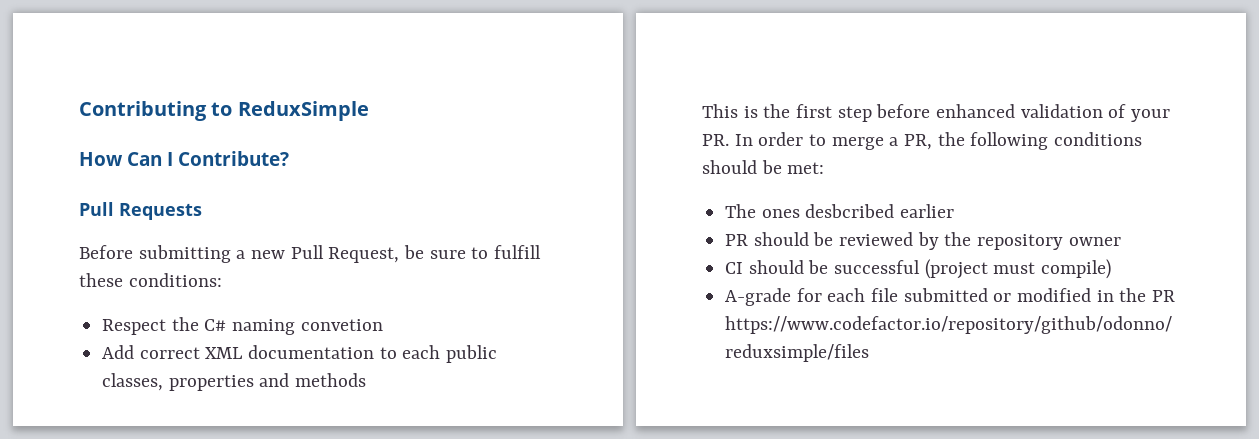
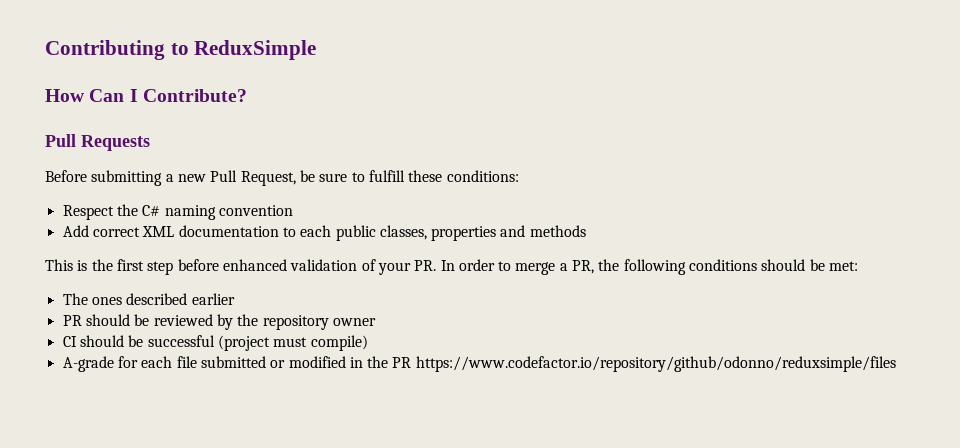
- Respect the C# naming convetion
+ Respect the C# naming convention
- The ones desbcribed earlier
+ The ones described earlier

